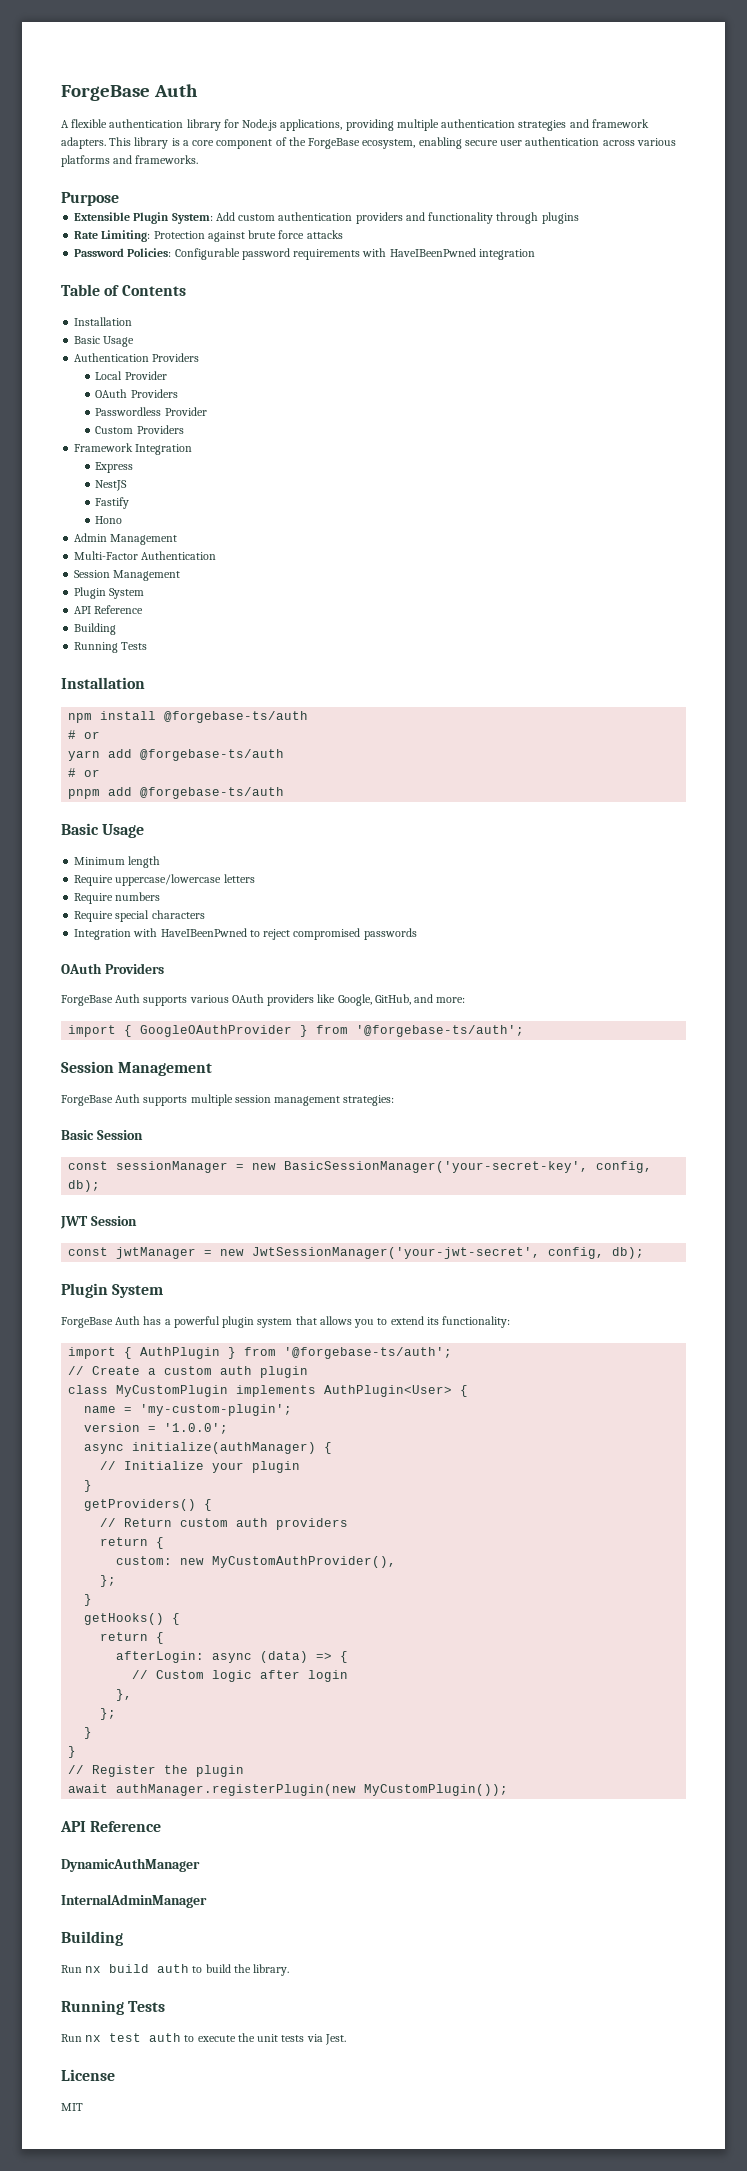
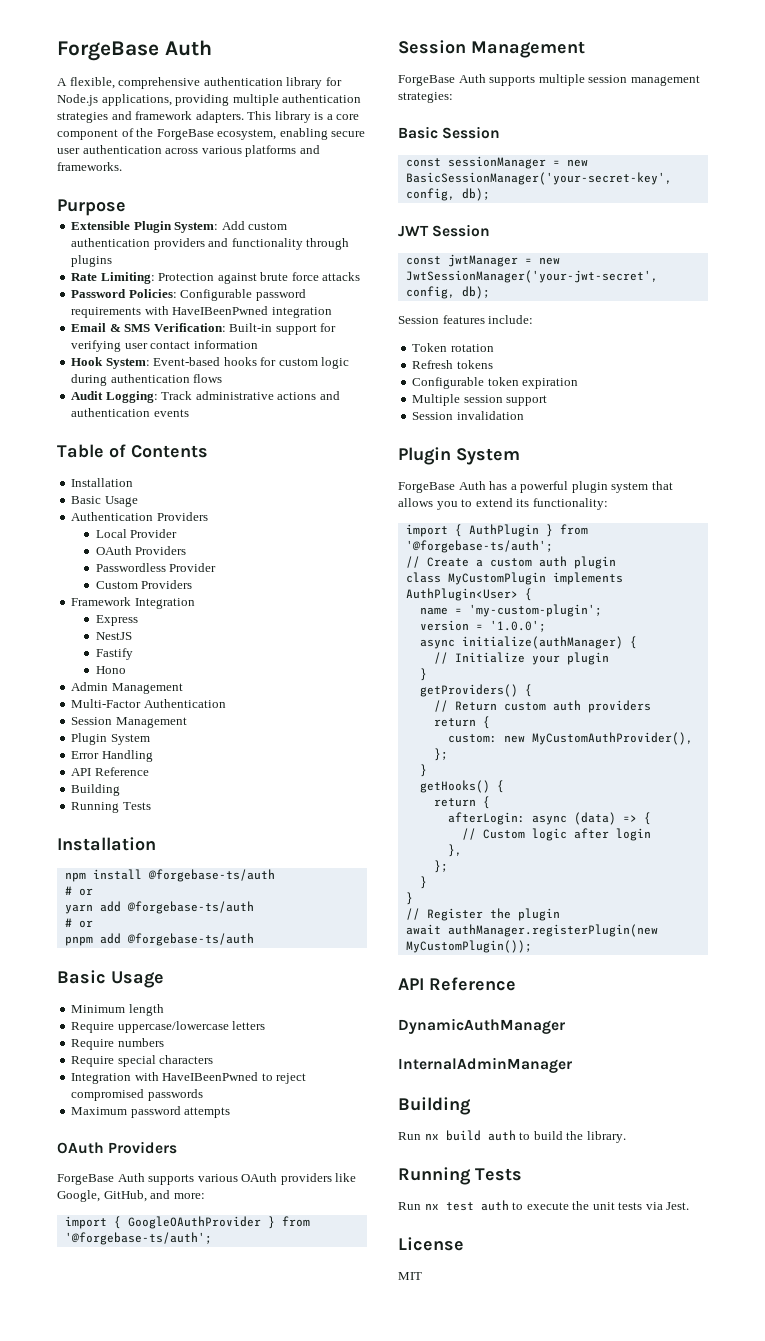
- A flexible authentication library for Node.js applications, providing multiple authentication strategies and framework adapters.
+ A flexible, comprehensive authentication library for Node.js applications, providing multiple authentication strategies and framework adapters.
+ Email & SMS Verification: Built-in support for verifying user contact information
+ Hook System: Event-based hooks for custom logic during authentication flows
+ Audit Logging: Track administrative actions and authentication events
+ Error Handling
+ Maximum password attempts
+ Session features include:
+ Token rotation
+ Refresh tokens
+ Configurable token expiration
+ Multiple session support
+ Session invalidation

